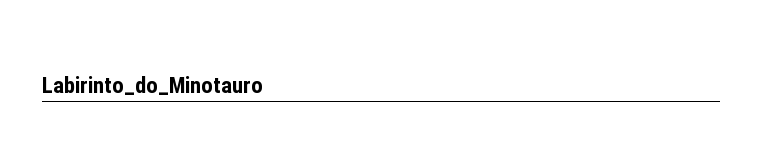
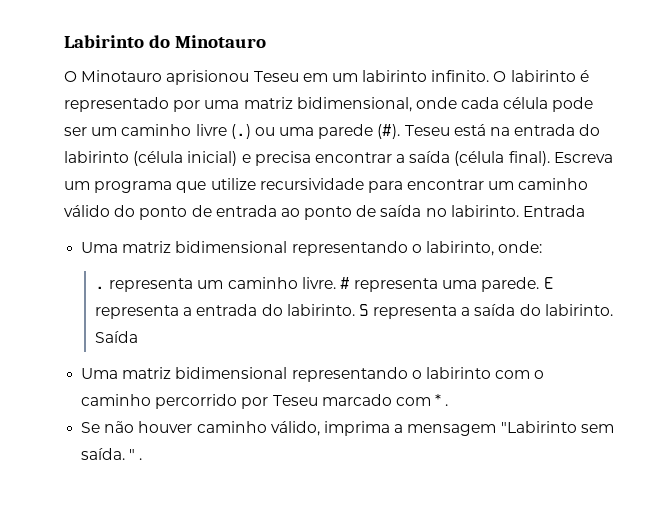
- Labirinto_do_Minotauro
+ Labirinto do Minotauro
+ O Minotauro aprisionou Teseu em um labirinto infinito. O labirinto é representado por uma matriz bidimensional, onde cada célula pode ser um caminho livre (.) ou uma parede (#). Teseu está na entrada do labirinto (célula inicial) e precisa encontrar a saída (célula final). Escreva um programa que utilize recursividade para encontrar um caminho válido do ponto de entrada ao ponto de saída no labirinto. Entrada
+ Uma matriz bidimensional representando o labirinto, onde:
+ . representa um caminho livre. # representa uma parede. E representa a entrada do labirinto. S representa a saída do labirinto. Saída
+ Uma matriz bidimensional representando o labirinto com o caminho percorrido por Teseu marcado com * .
+ Se não houver caminho válido, imprima a mensagem "Labirinto sem saída. " .

